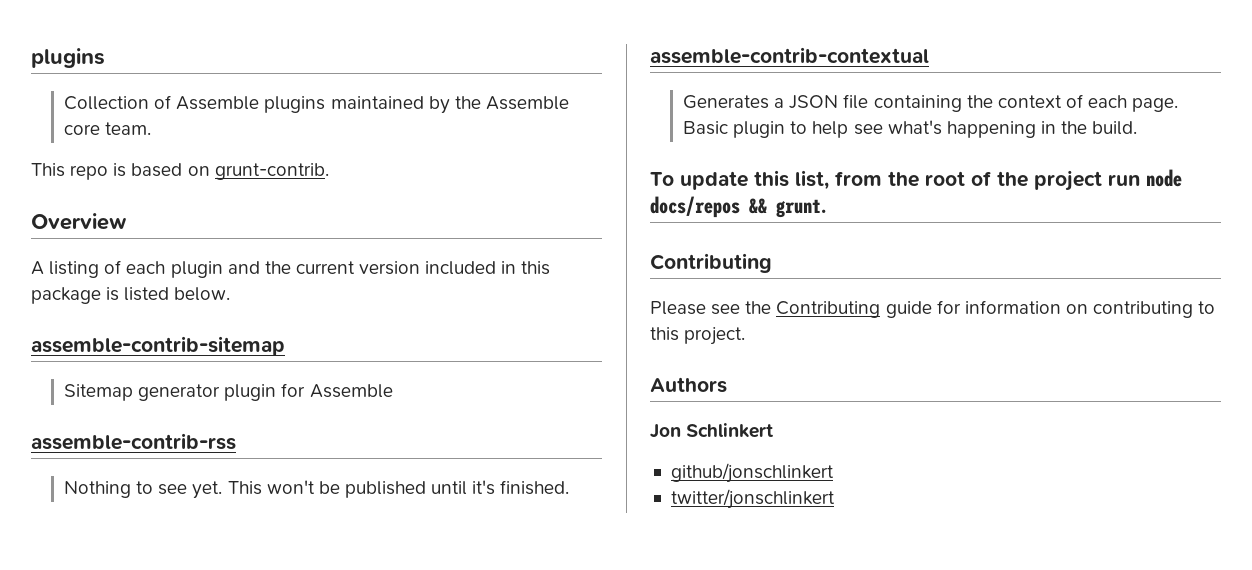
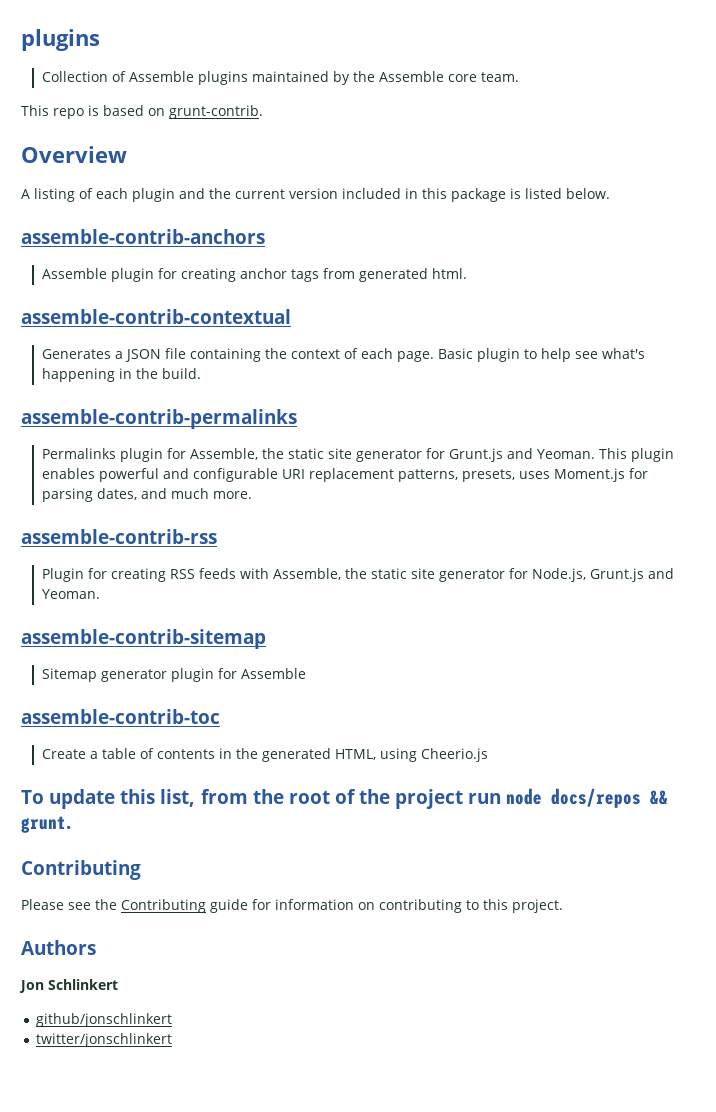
- assemble-contrib-sitemap
- Sitemap generator plugin for Assemble
- assemble-contrib-rss
- Nothing to see yet. This won't be published until it's finished.
+ assemble-contrib-anchors
+ Assemble plugin for creating anchor tags from generated html.
+ assemble-contrib-permalinks
+ Permalinks plugin for Assemble, the static site generator for Grunt.js and Yeoman. This plugin enables powerful and configurable URI replacement patterns, presets, uses Moment.js for parsing dates, and much more.
+ assemble-contrib-rss
+ Plugin for creating RSS feeds with Assemble, the static site generator for Node.js, Grunt.js and Yeoman.
+ assemble-contrib-sitemap
+ Sitemap generator plugin for Assemble
+ assemble-contrib-toc
+ Create a table of contents in the generated HTML, using Cheerio.js

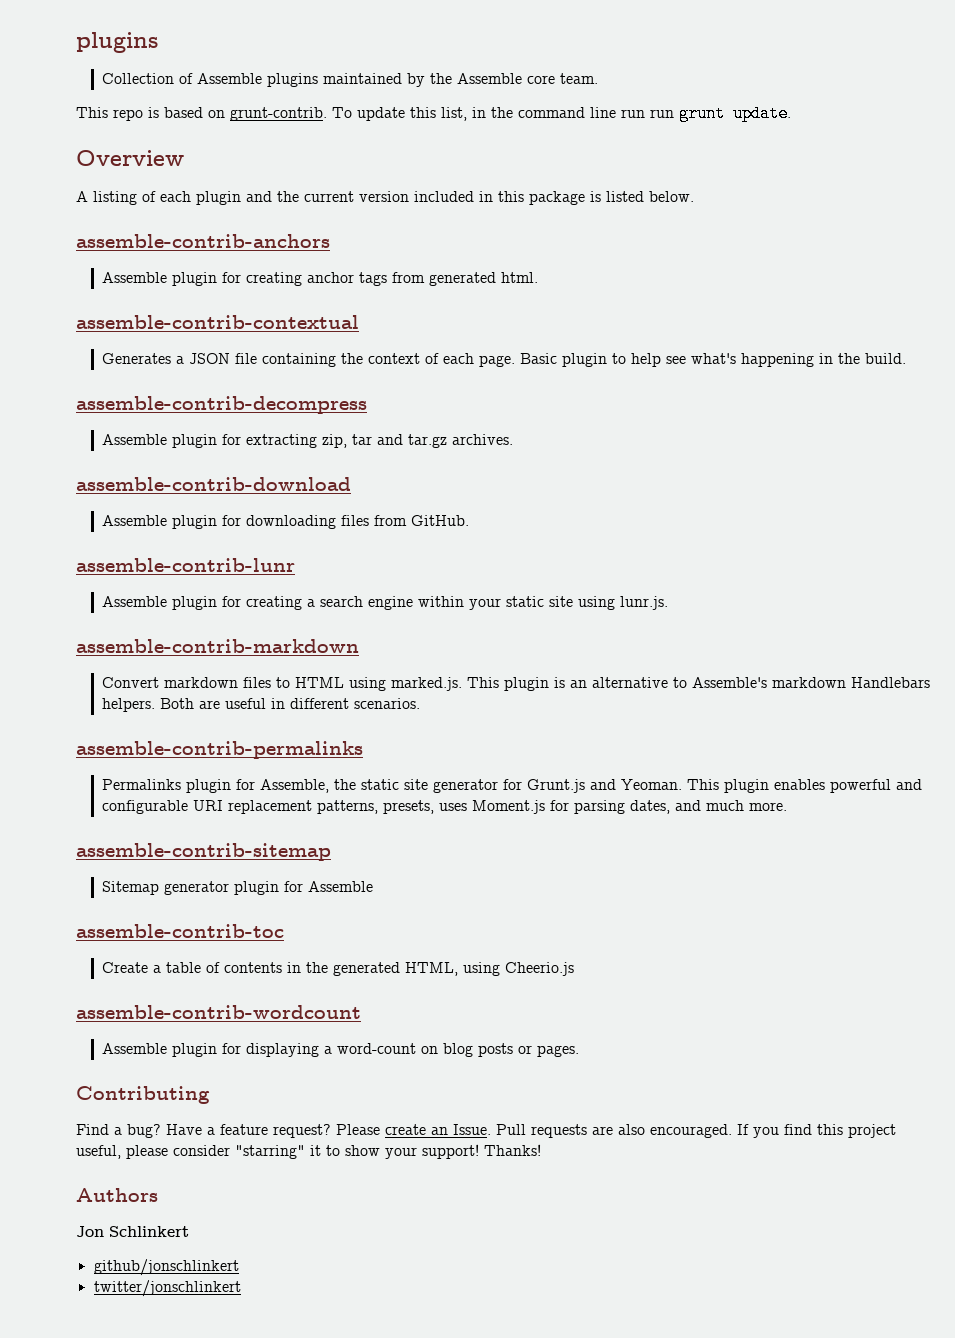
+ To update this list, in the command line run run grunt update.
+ assemble-contrib-decompress
+ Assemble plugin for extracting zip, tar and tar.gz archives.
+ assemble-contrib-download
+ Assemble plugin for downloading files from GitHub.
+ assemble-contrib-lunr
+ Assemble plugin for creating a search engine within your static site using lunr.js.
+ assemble-contrib-markdown
+ Convert markdown files to HTML using marked.js. This plugin is an alternative to Assemble's markdown Handlebars helpers. Both are useful in different scenarios.
- assemble-contrib-rss
- Plugin for creating RSS feeds with Assemble, the static site generator for Node.js, Grunt.js and Yeoman.
- To update this list, from the root of the project run node docs/repos && grunt.
+ assemble-contrib-wordcount
+ Assemble plugin for displaying a word-count on blog posts or pages.
  Contributing
- Please see the Contributing guide for information on contributing to this project.
+ Find a bug? Have a feature request? Please create an Issue. Pull requests are also encouraged. If you find this project useful, please consider "starring" it to show your support! Thanks!

